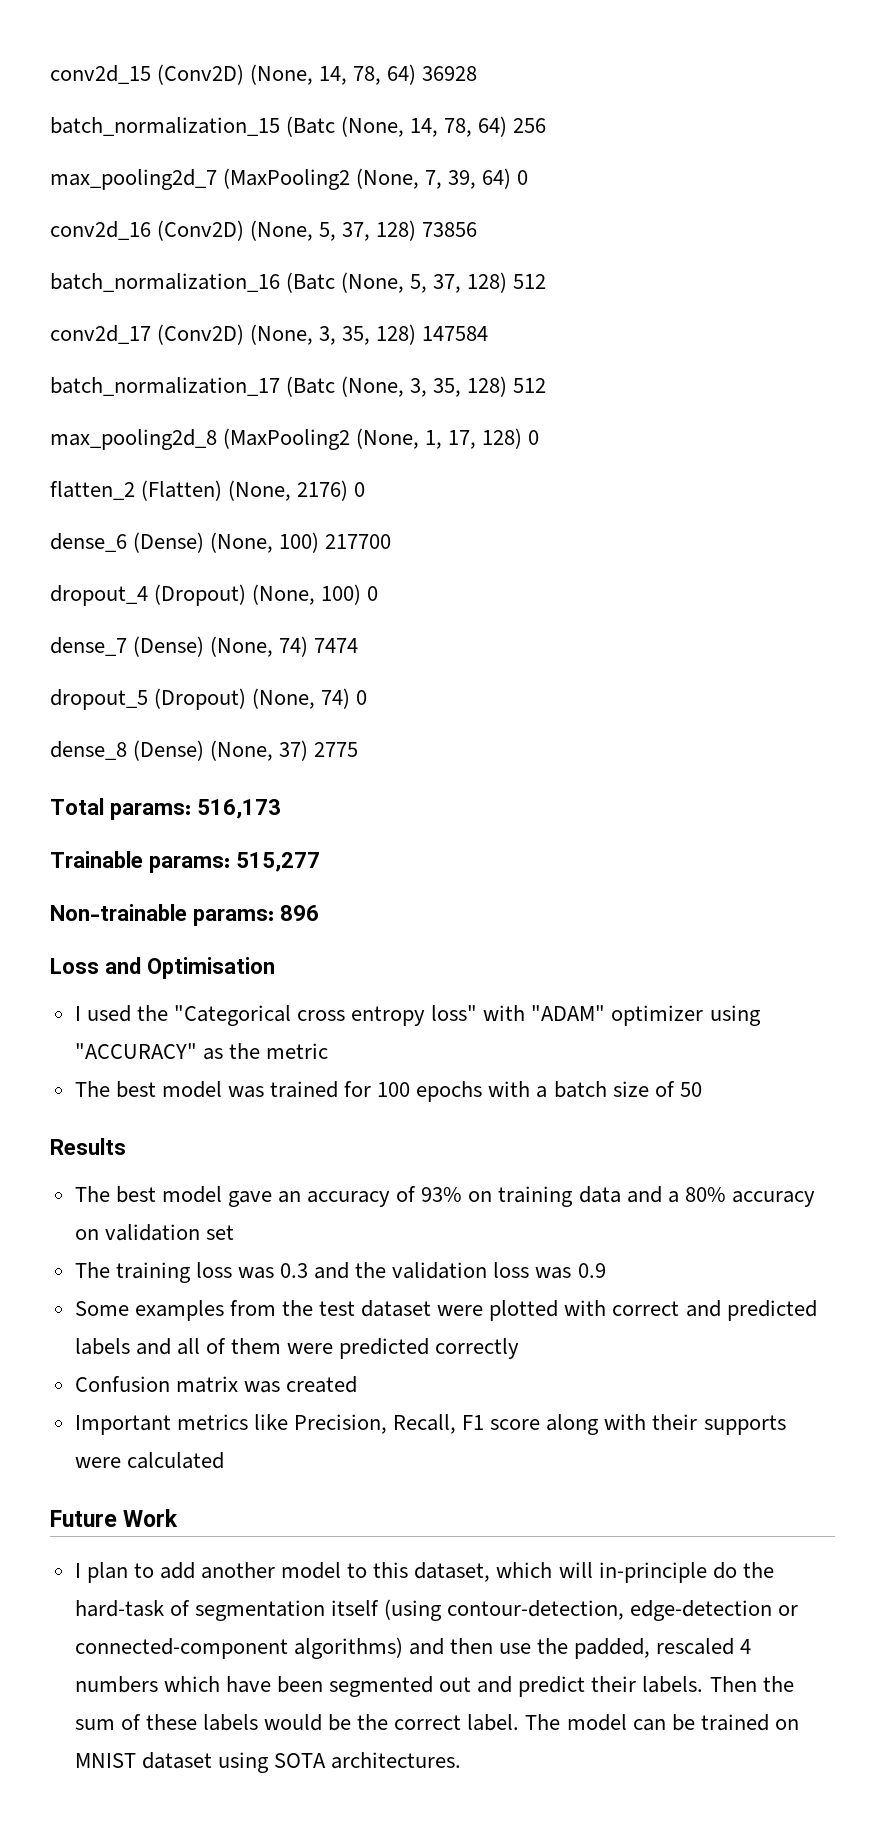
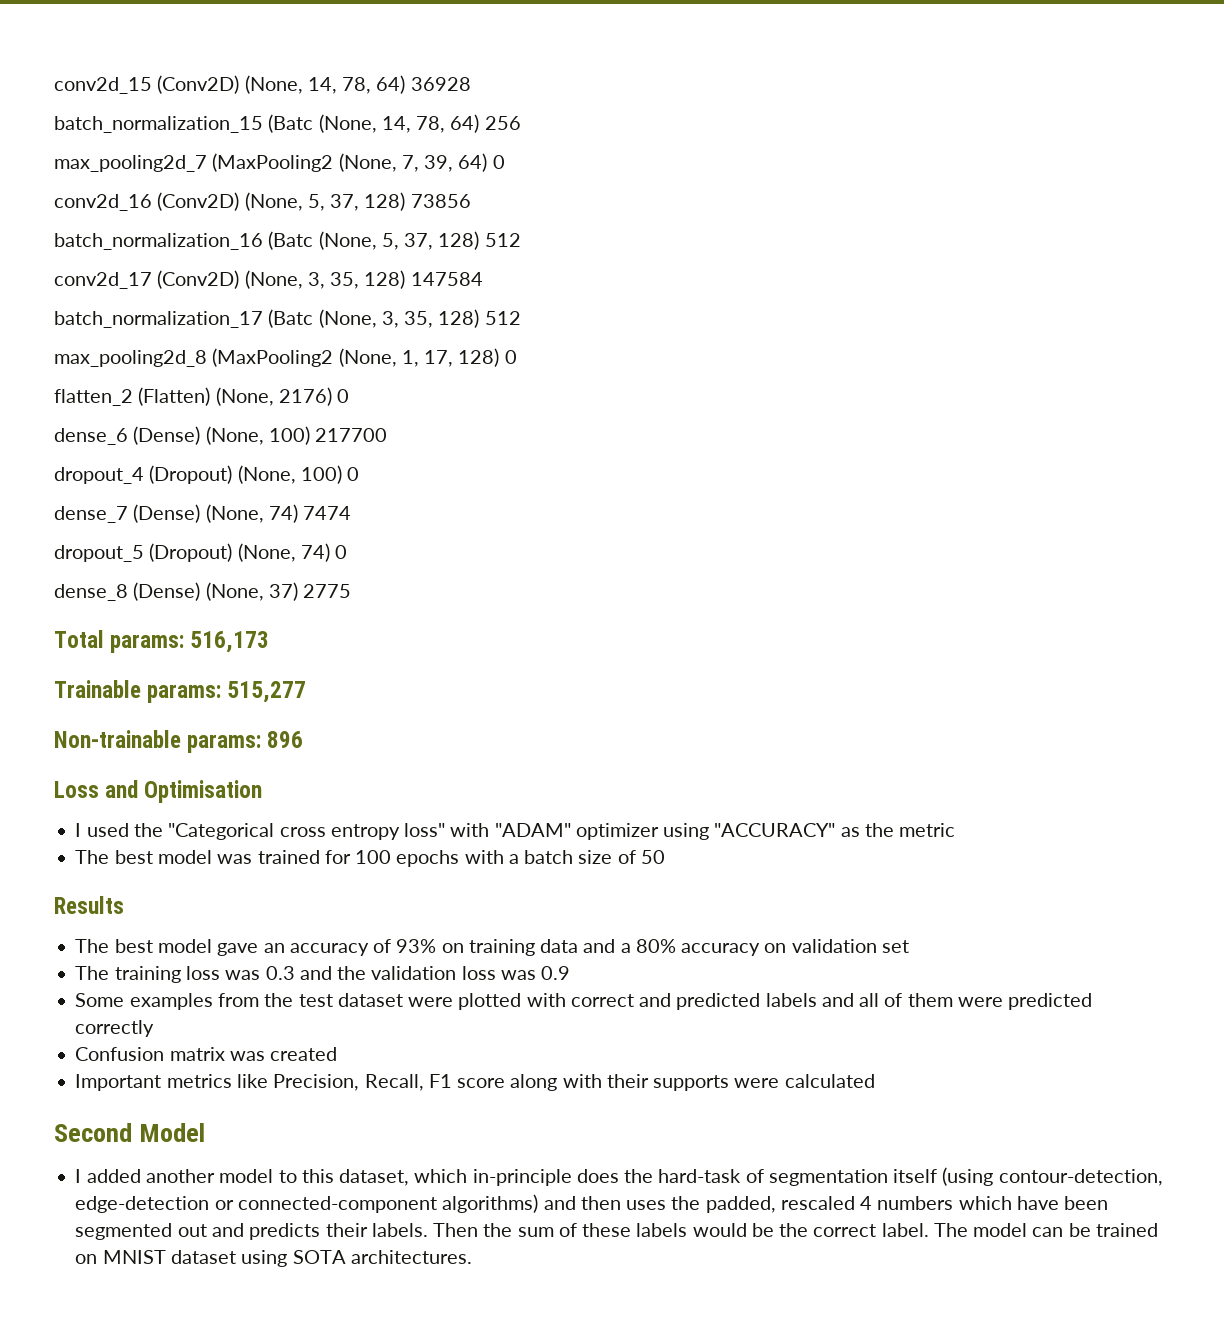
- Future Work
- I plan to add another model to this dataset, which will in-principle do the hard-task of segmentation itself (using contour-detection, edge-detection or connected-component algorithms) and then use the padded, rescaled 4 numbers which have been segmented out and predict their labels.
+ Second Model
+ I added another model to this dataset, which in-principle does the hard-task of segmentation itself (using contour-detection, edge-detection or connected-component algorithms) and then uses the padded, rescaled 4 numbers which have been segmented out and predicts their labels.

